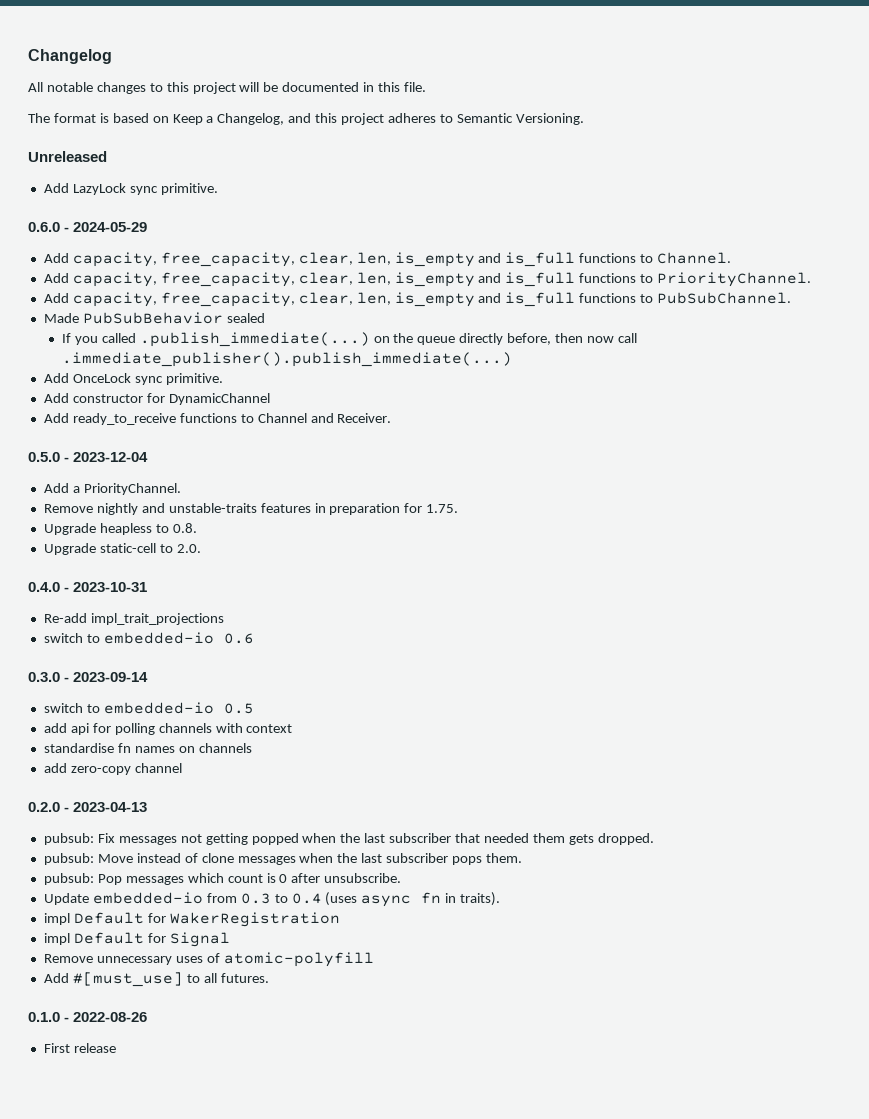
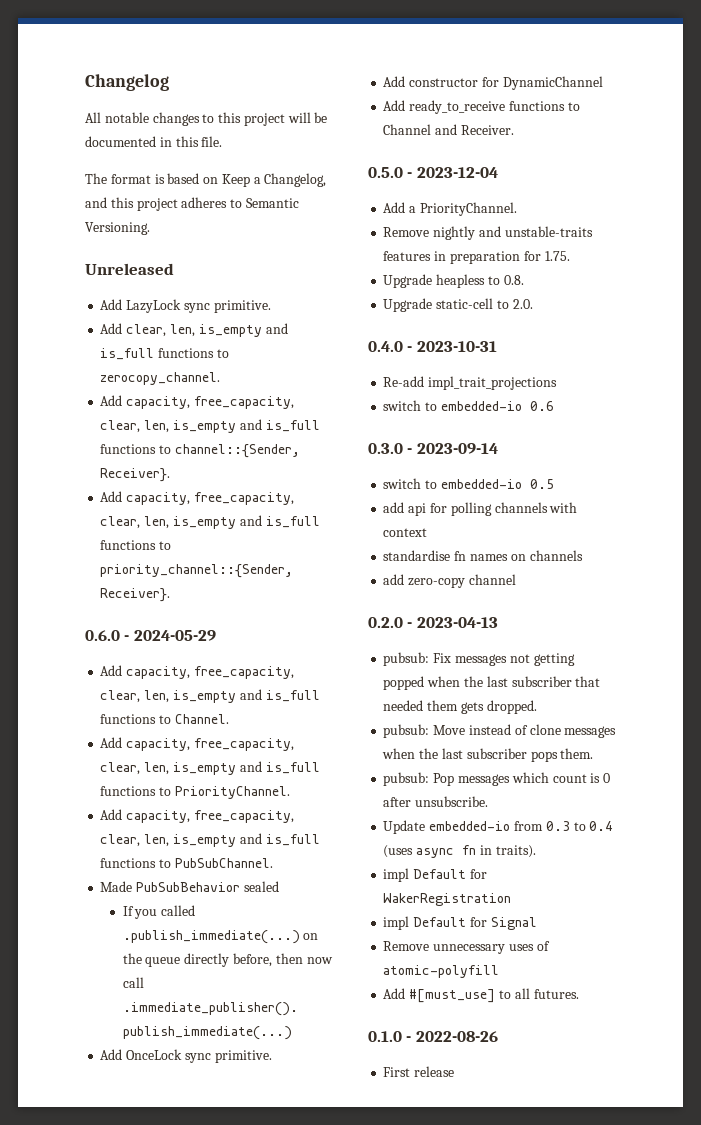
+ Add clear, len, is_empty and is_full functions to zerocopy_channel.
+ Add capacity, free_capacity, clear, len, is_empty and is_full functions to channel::{Sender, Receiver}.
+ Add capacity, free_capacity, clear, len, is_empty and is_full functions to priority_channel::{Sender, Receiver}.

